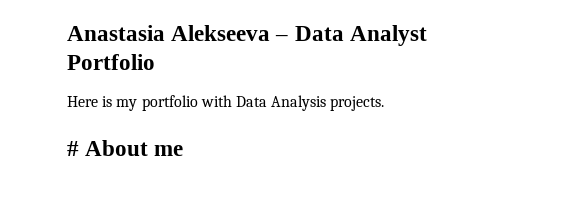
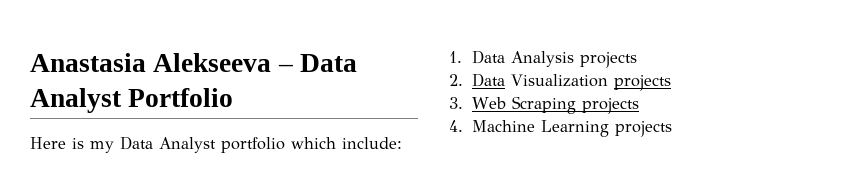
- Here is my portfolio with Data Analysis projects.
- # About me
+ Here is my Data Analyst portfolio which include:
+ 1. Data Analysis projects
+ 2. Data Visualization projects
+ 3. Web Scraping projects
+ 4. Machine Learning projects

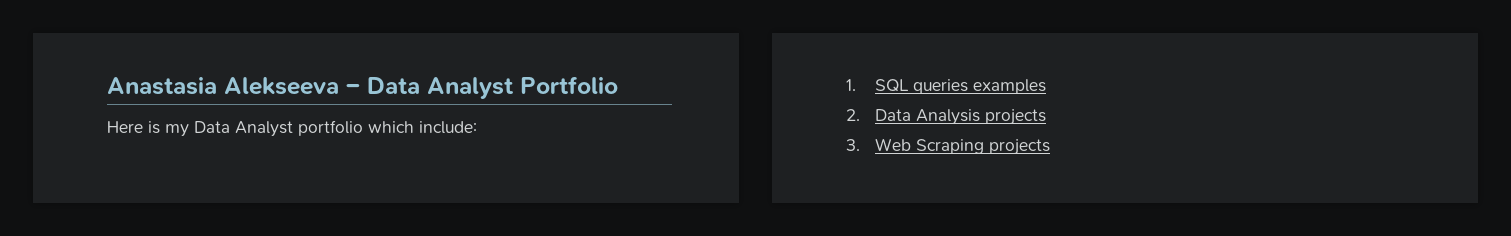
- 1. Data Analysis projects
+ 1. SQL queries examples
- 2. Data Visualization projects
+ 2. Data Analysis projects
- 4. Machine Learning projects

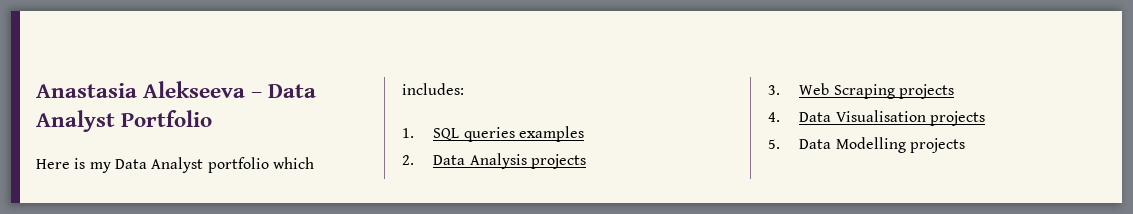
- Here is my Data Analyst portfolio which include:
+ Here is my Data Analyst portfolio which includes:
+ 4. Data Visualisation projects
+ 5. Data Modelling projects

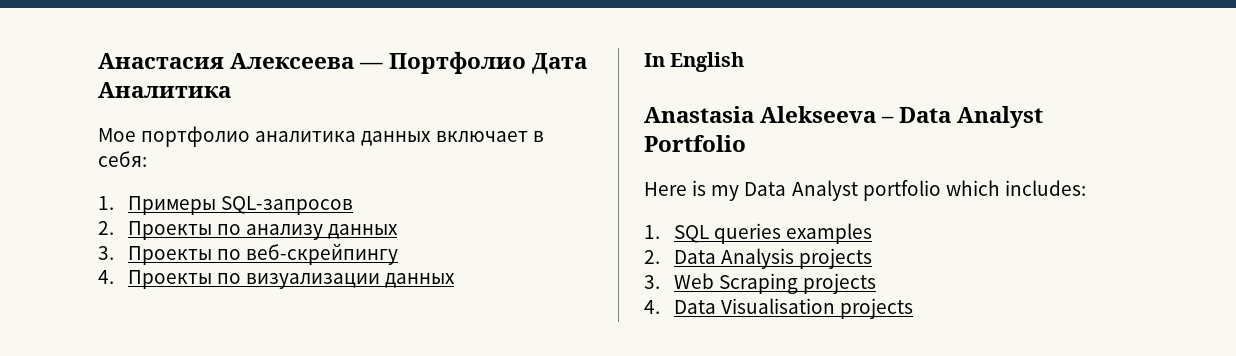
+ Анастасия Алексеева — Портфолио Дата Аналитика
+ Мое портфолио аналитика данных включает в себя:
+ 1. Примеры SQL-запросов
+ 2. Проекты по анализу данных
+ 3. Проекты по веб-скрейпингу
+ 4. Проекты по визуализации данных
+ In English
- 5. Data Modelling projects

